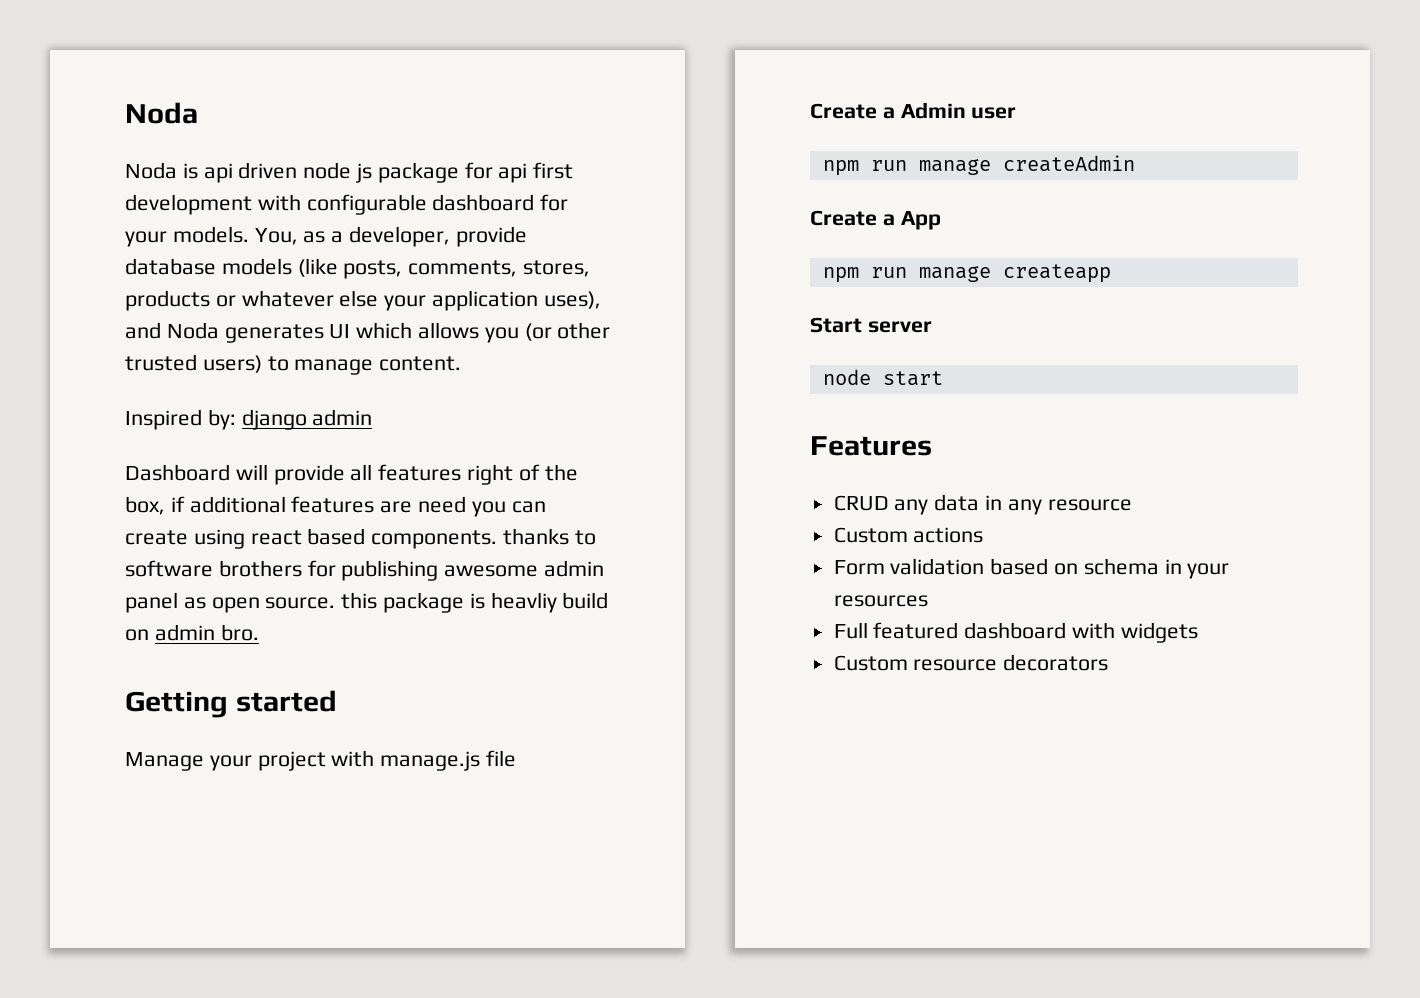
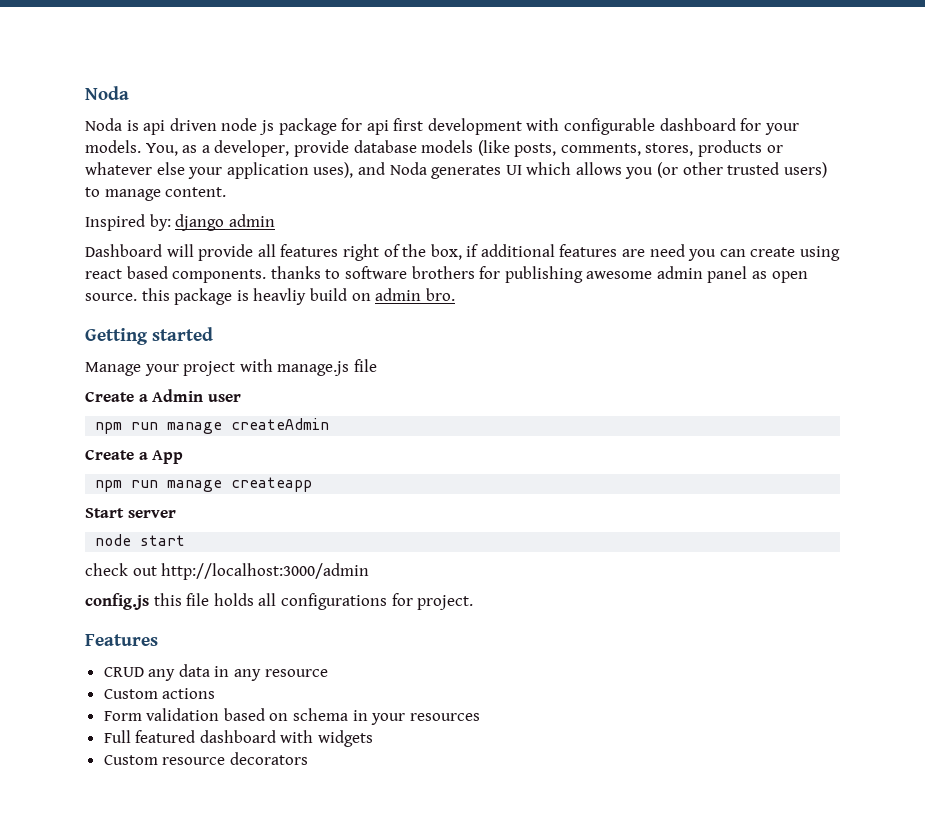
+ check out http://localhost:3000/admin
+ config.js this file holds all configurations for project.

